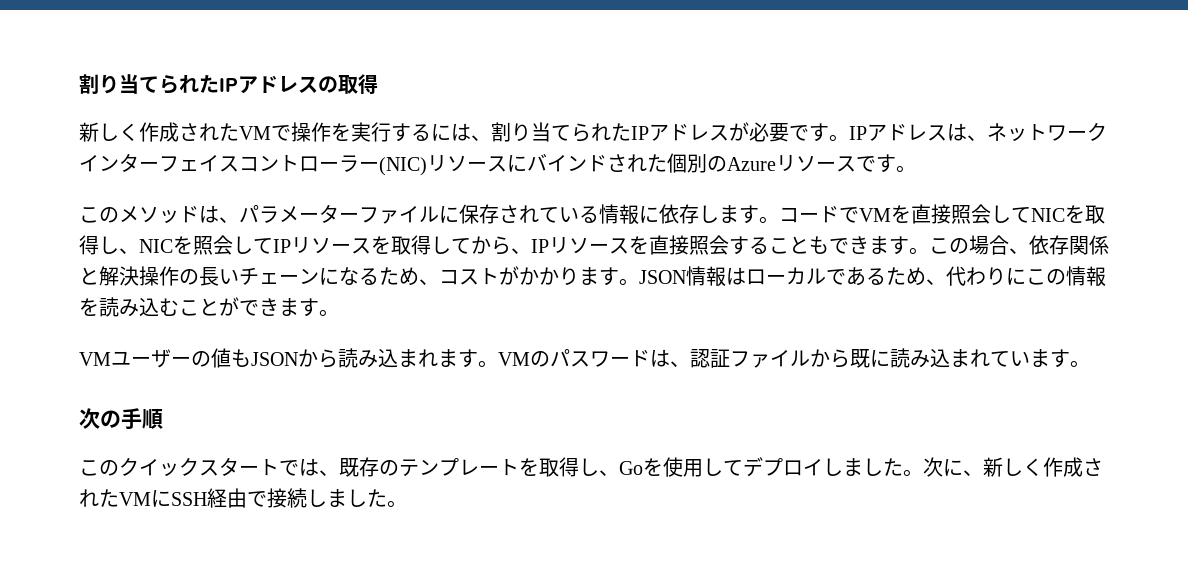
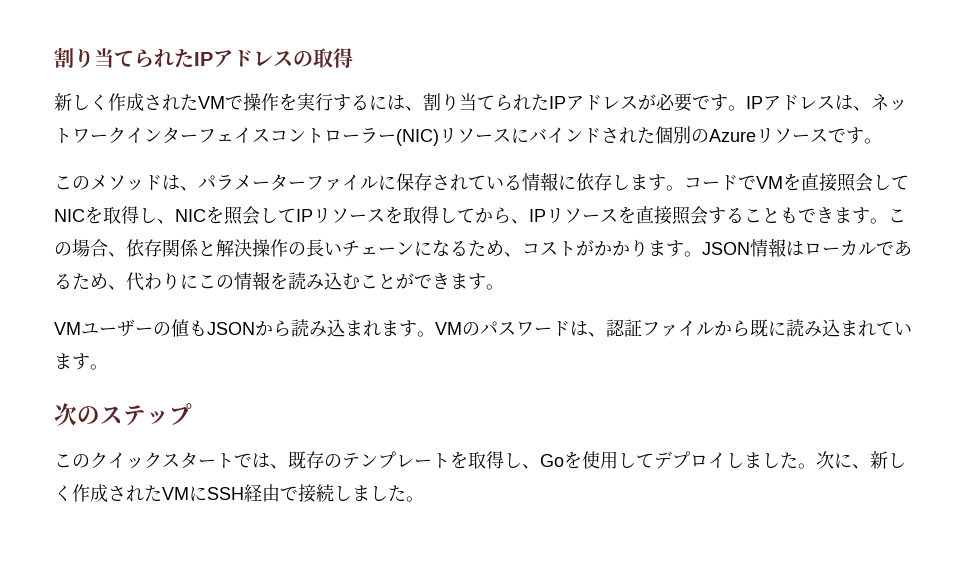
- 次の手順
+ 次のステップ

